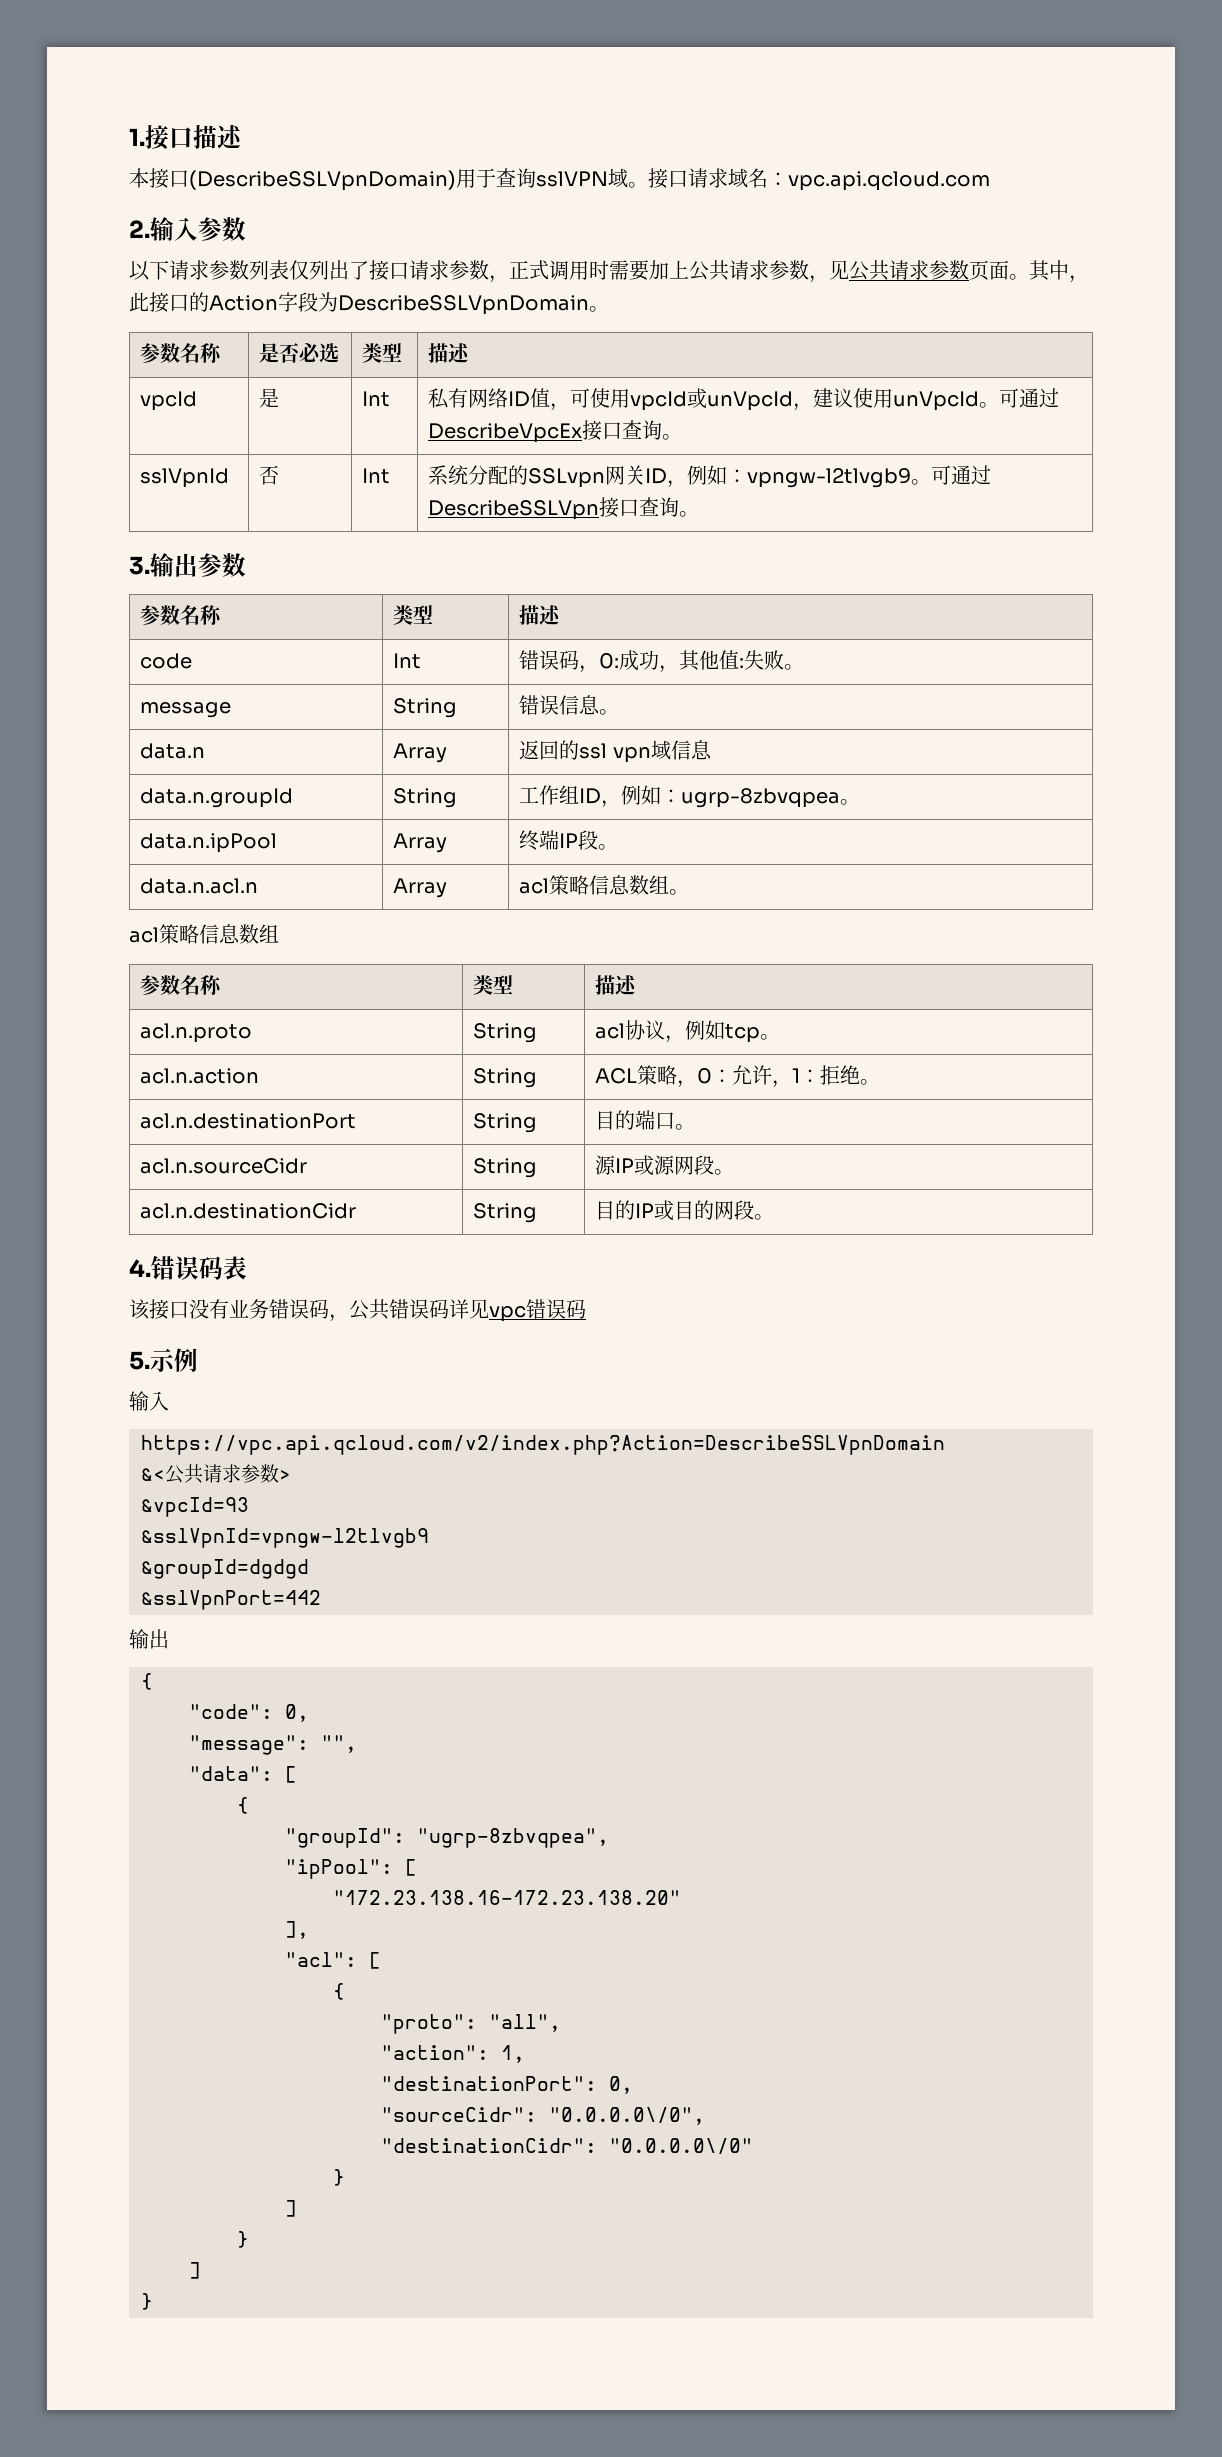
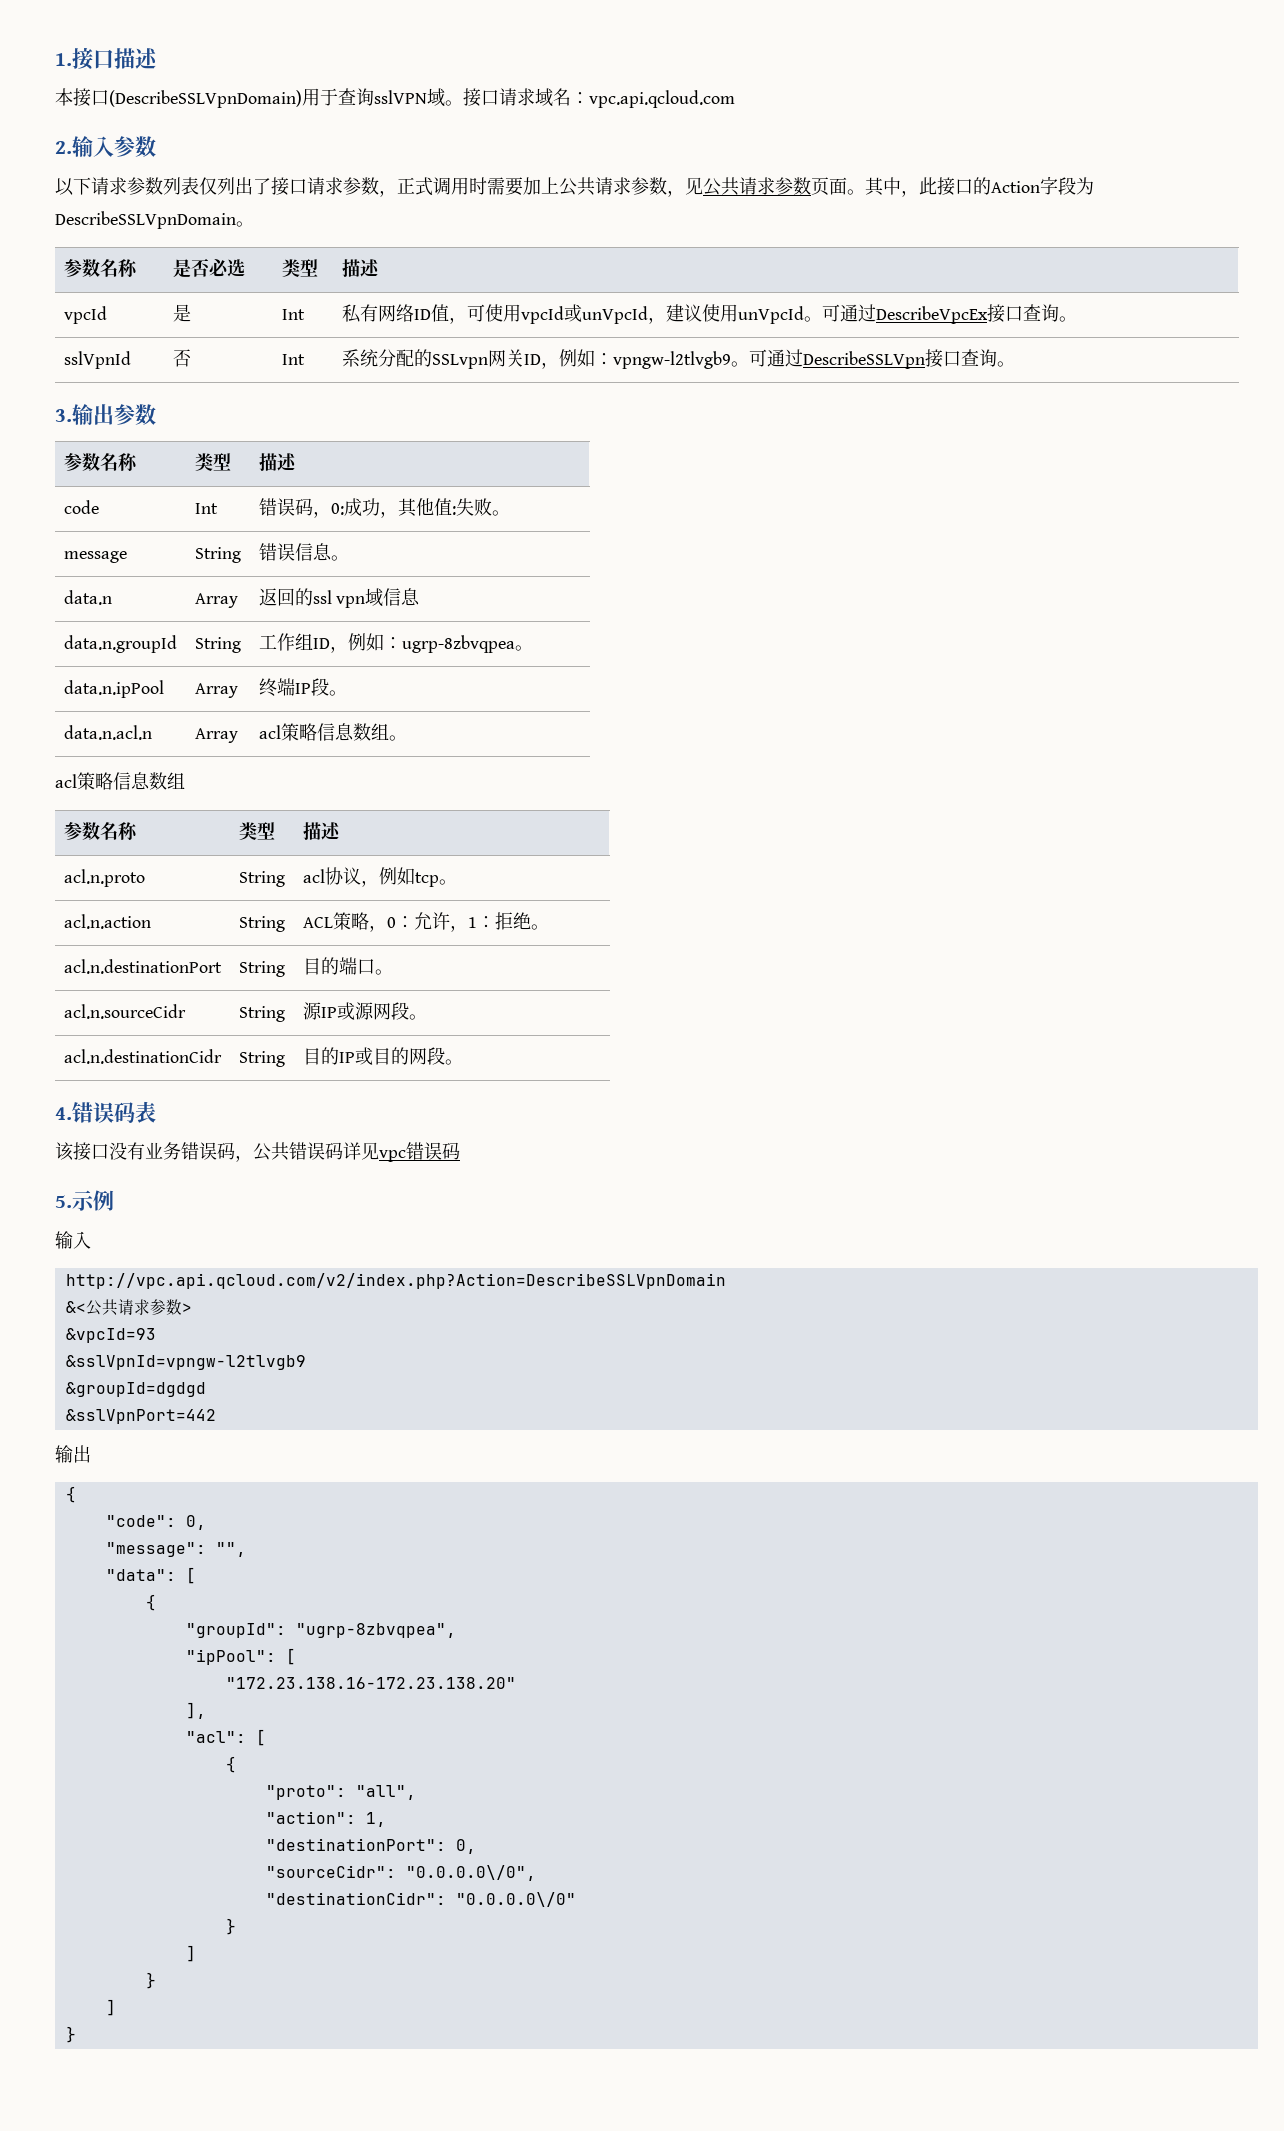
- https://vpc.api.qcloud.com/v2/index.php?Action=DescribeSSLVpnDomain
+ http://vpc.api.qcloud.com/v2/index.php?Action=DescribeSSLVpnDomain

